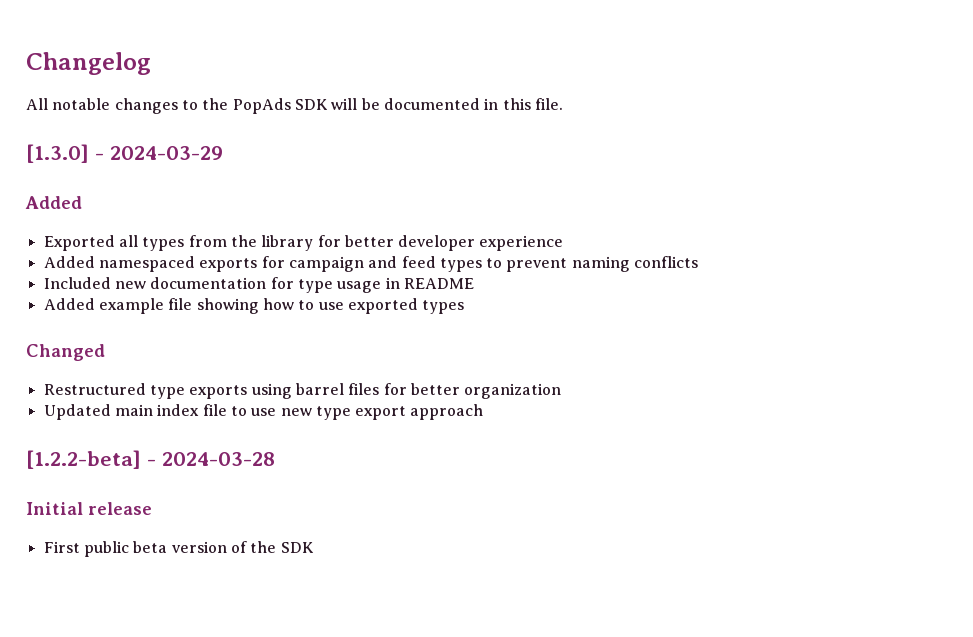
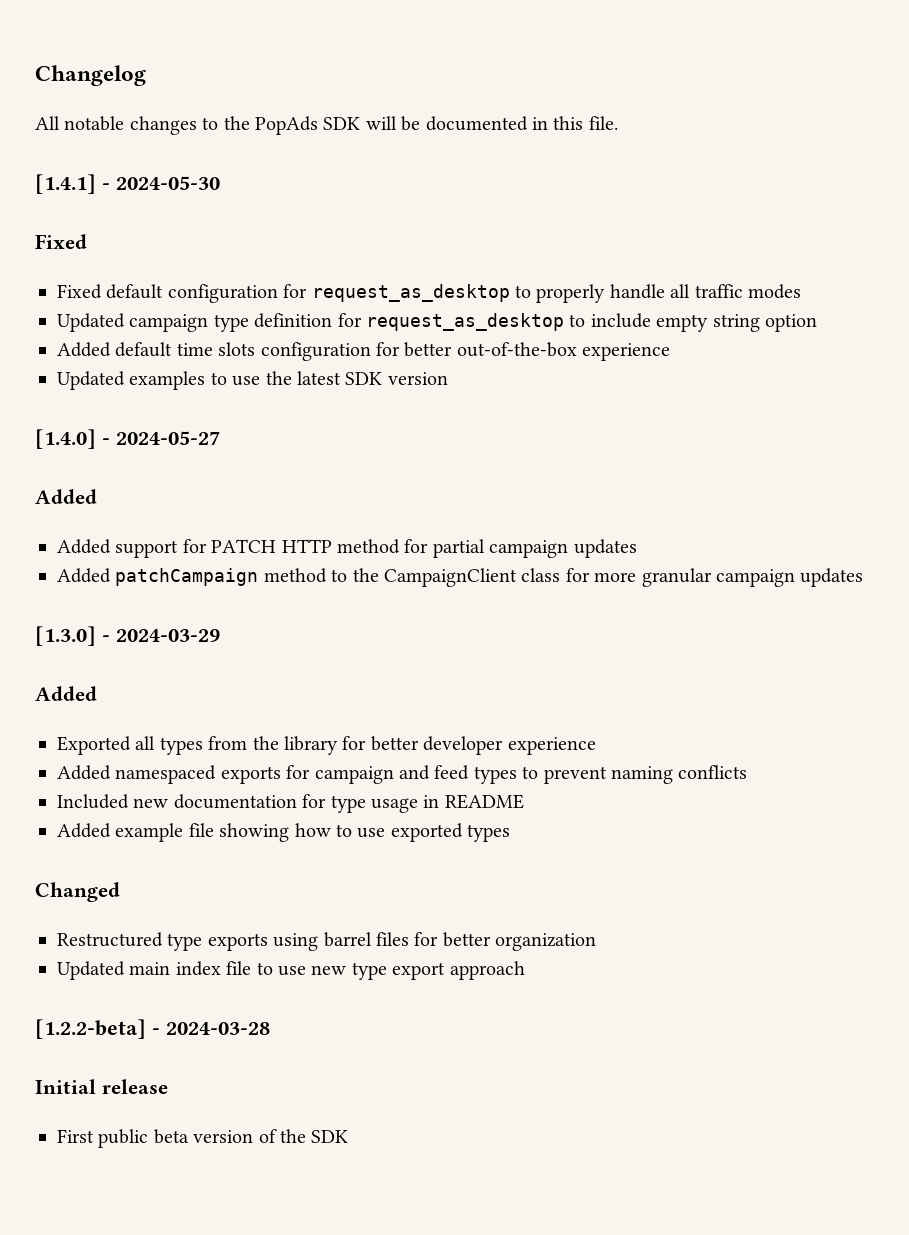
+ [1.4.1] - 2024-05-30
+ Fixed
+ Fixed default configuration for request_as_desktop to properly handle all traffic modes
+ Updated campaign type definition for request_as_desktop to include empty string option
+ Added default time slots configuration for better out-of-the-box experience
+ Updated examples to use the latest SDK version
+ [1.4.0] - 2024-05-27
+ Added
+ Added support for PATCH HTTP method for partial campaign updates
+ Added patchCampaign method to the CampaignClient class for more granular campaign updates

